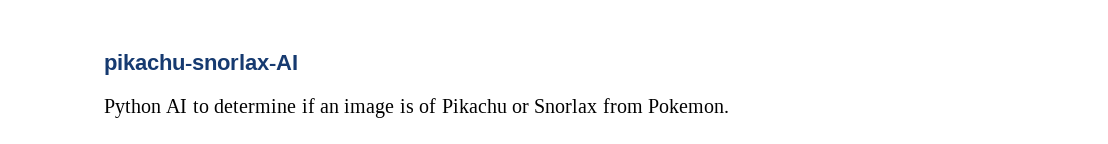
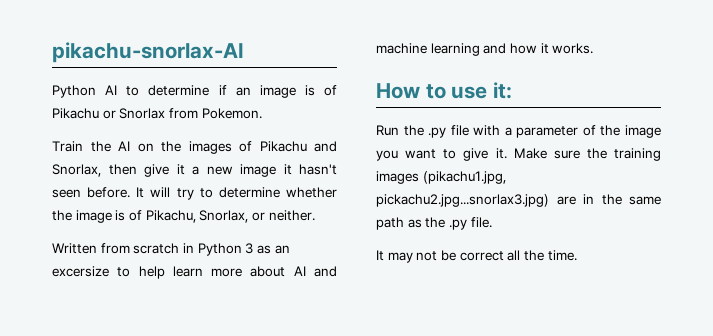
+ Train the AI on the images of Pikachu and Snorlax, then give it a new image it hasn't seen before. It will try to determine whether the image is of Pikachu, Snorlax, or neither.
+ Written from scratch in Python 3 as an excersize to help learn more about AI and machine learning and how it works.
+ How to use it:
+ Run the .py file with a parameter of the image you want to give it. Make sure the training images (pikachu1.jpg, pickachu2.jpg...snorlax3.jpg) are in the same path as the .py file.
+ It may not be correct all the time.

